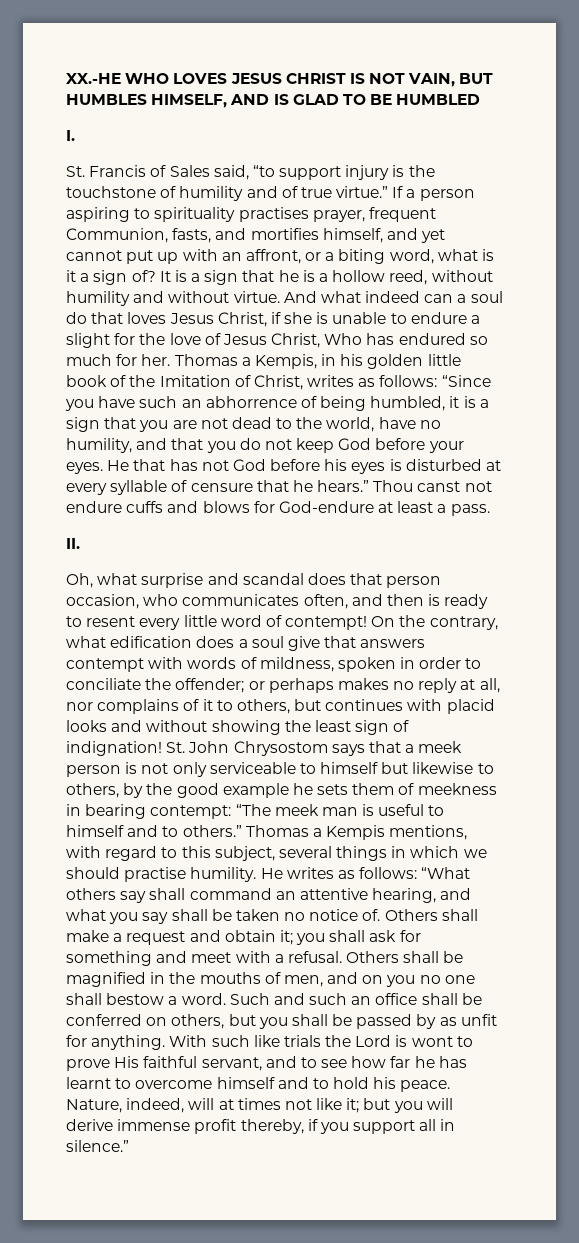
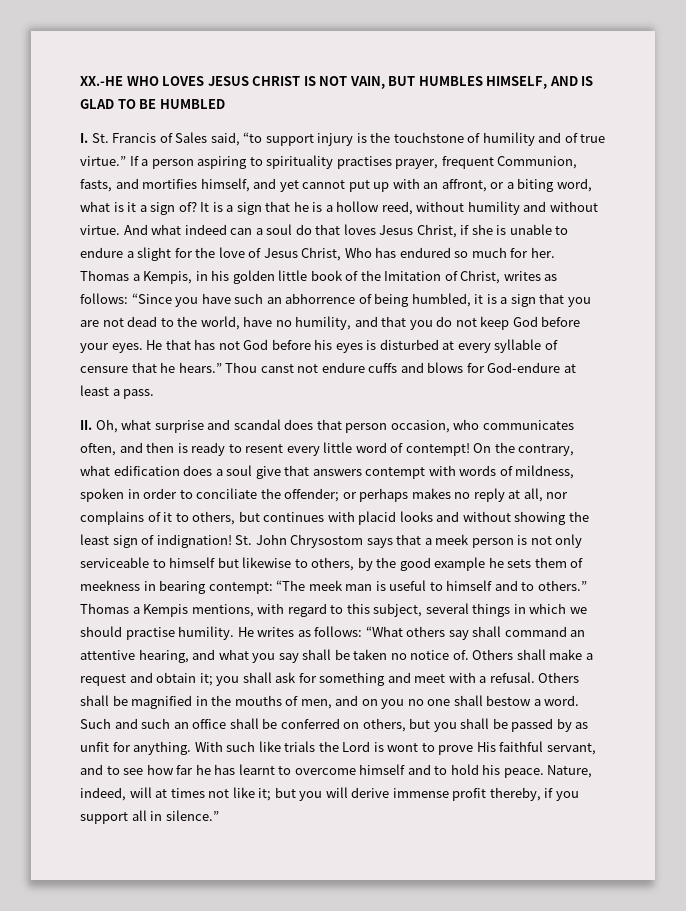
- I.
- St. Francis of Sales said, “to support injury is the touchstone of humility and of true virtue.”
+ I. St. Francis of Sales said, “to support injury is the touchstone of humility and of true virtue.”
- II.
- Oh, what surprise and scandal does that person occasion, who communicates often, and then is ready to resent every little word of contempt!
+ II. Oh, what surprise and scandal does that person occasion, who communicates often, and then is ready to resent every little word of contempt!

